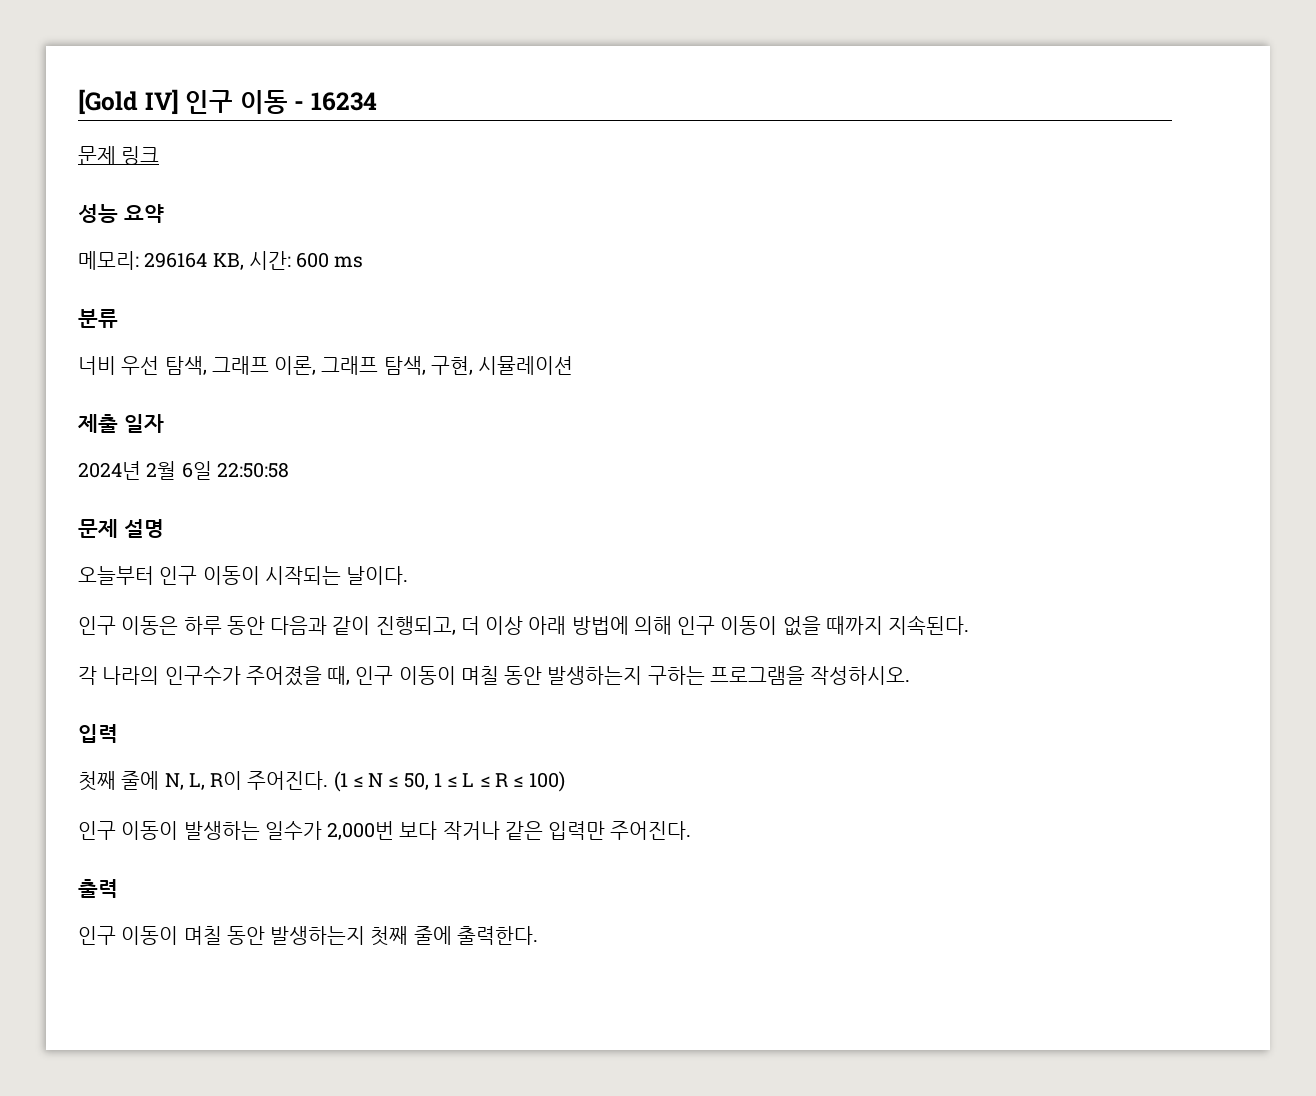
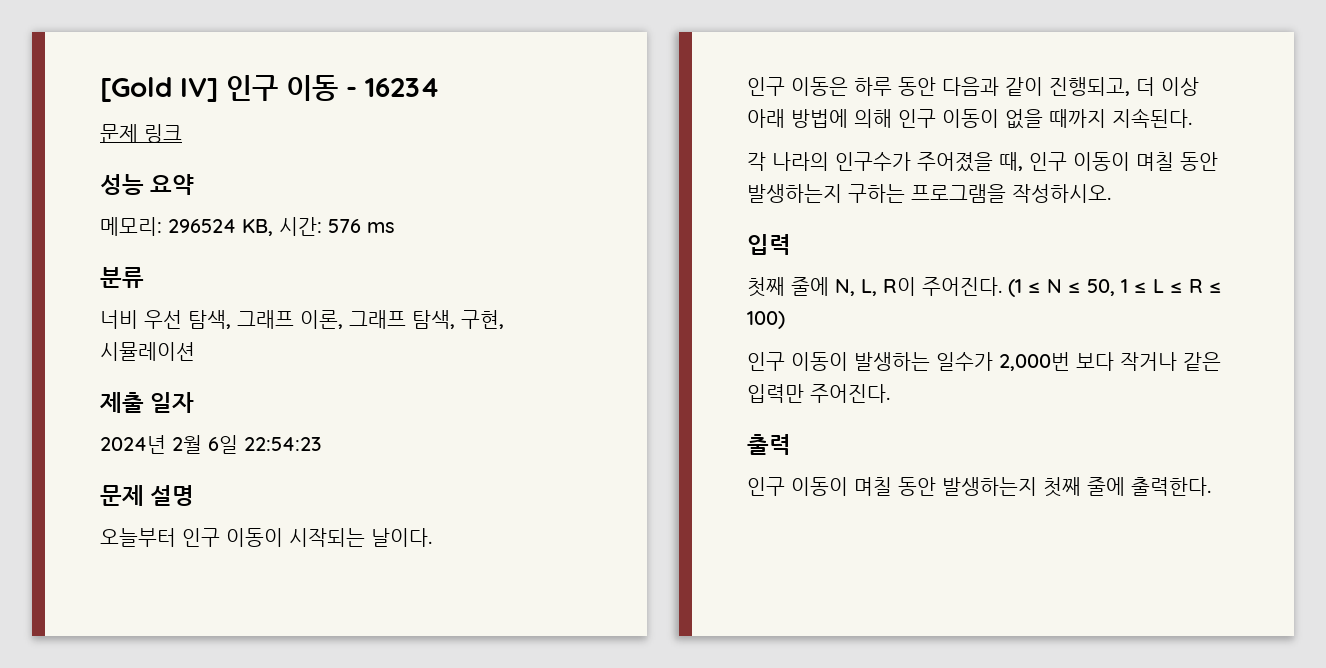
- 메모리: 296164 KB, 시간: 600 ms
+ 메모리: 296524 KB, 시간: 576 ms
- 2024년 2월 6일 22:50:58
+ 2024년 2월 6일 22:54:23

